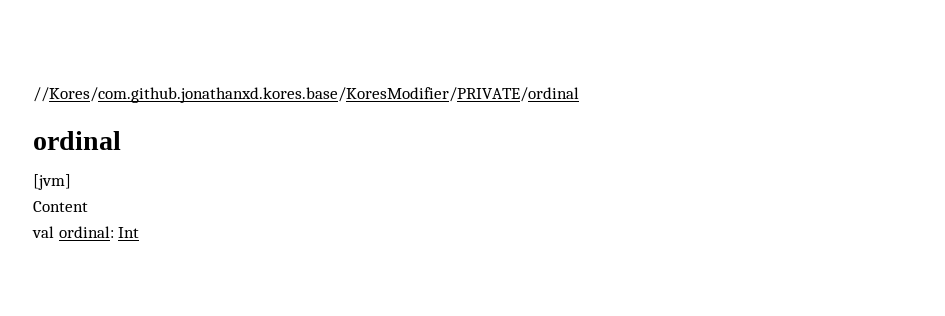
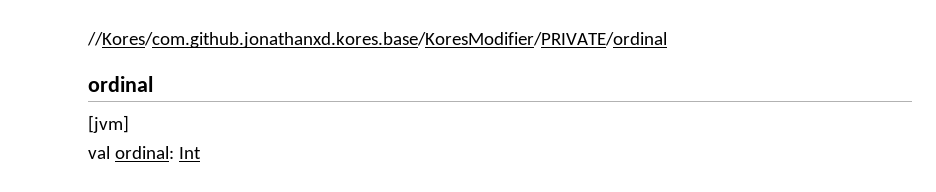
- Content

